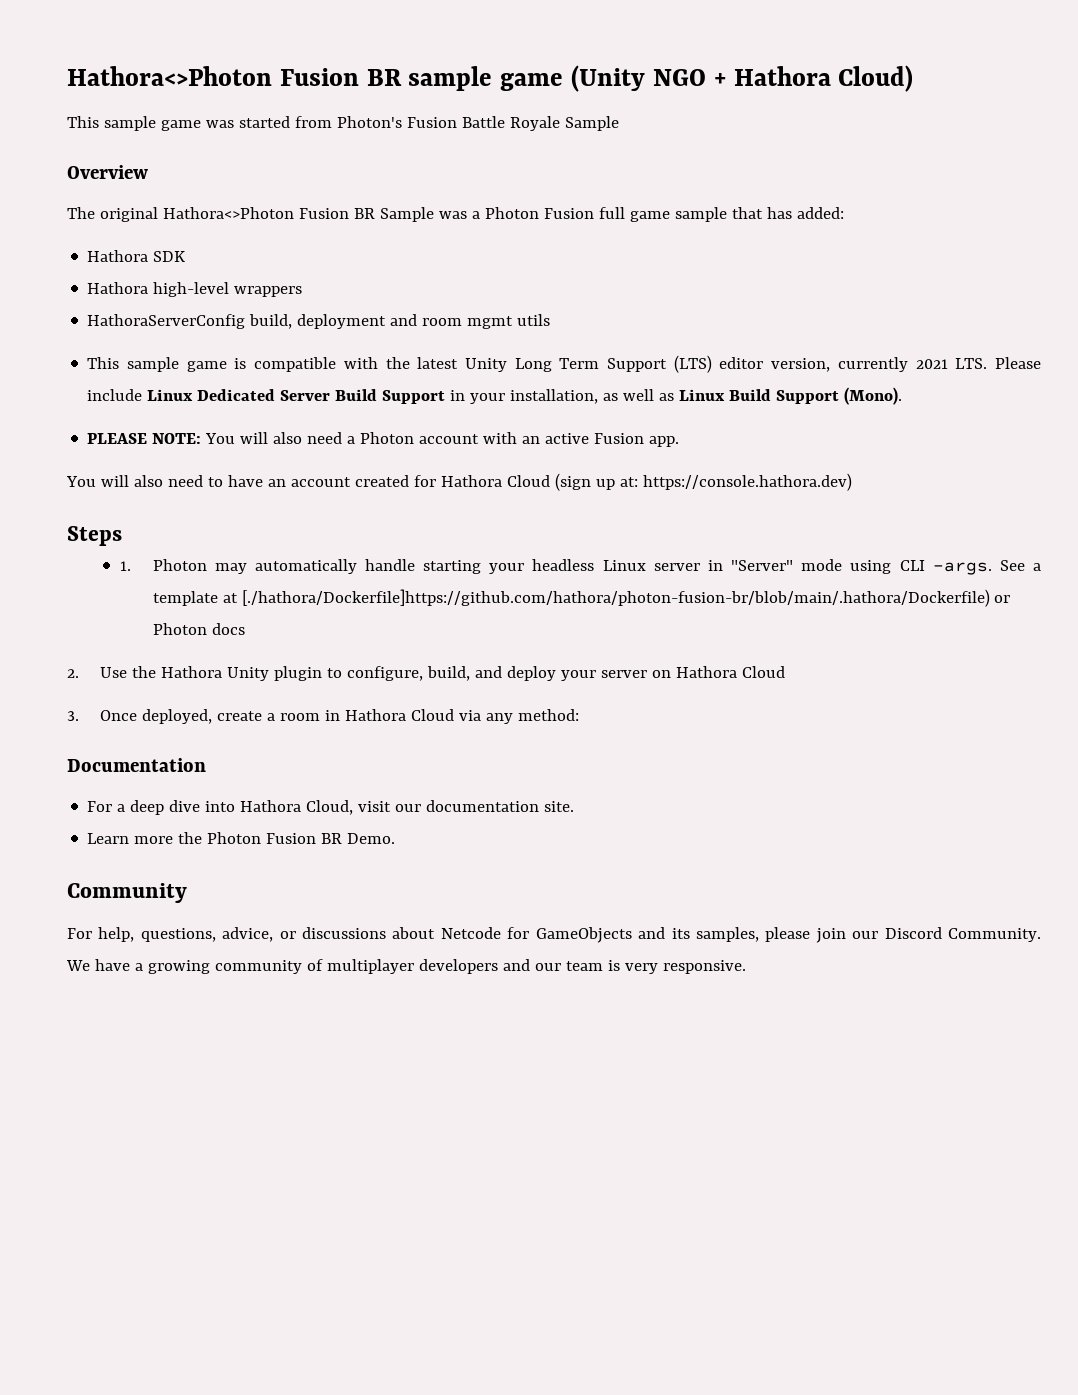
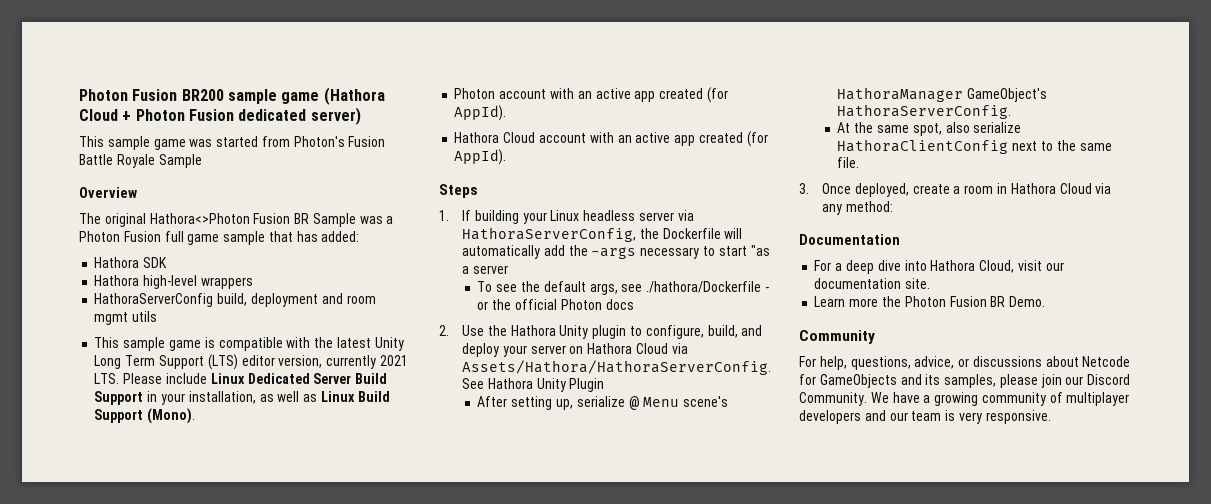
- Hathora<>Photon Fusion BR sample game (Unity NGO + Hathora Cloud)
+ Photon Fusion BR200 sample game (Hathora Cloud + Photon Fusion dedicated server)
- PLEASE NOTE: You will also need a Photon account with an active Fusion app.
- You will also need to have an account created for Hathora Cloud (sign up at: https://console.hathora.dev)
+ Photon account with an active app created (for AppId).
+ Hathora Cloud account with an active app created (for AppId).
  Steps
- 1. Photon may automatically handle starting your headless Linux server in "Server" mode using CLI -args. See a template at [./hathora/Dockerfile]https://github.com/hathora/photon-fusion-br/blob/main/.hathora/Dockerfile) or Photon docs
+ 1. If building your Linux headless server via HathoraServerConfig, the Dockerfile will automatically add the -args necessary to start "as a server
+ To see the default args, see ./hathora/Dockerfile - or the official Photon docs
- 2. Use the Hathora Unity plugin to configure, build, and deploy your server on Hathora Cloud
+ 2. Use the Hathora Unity plugin to configure, build, and deploy your server on Hathora Cloud via Assets/Hathora/HathoraServerConfig. See Hathora Unity Plugin
+ After setting up, serialize @ Menu scene's HathoraManager GameObject's HathoraServerConfig.
+ At the same spot, also serialize HathoraClientConfig next to the same file.

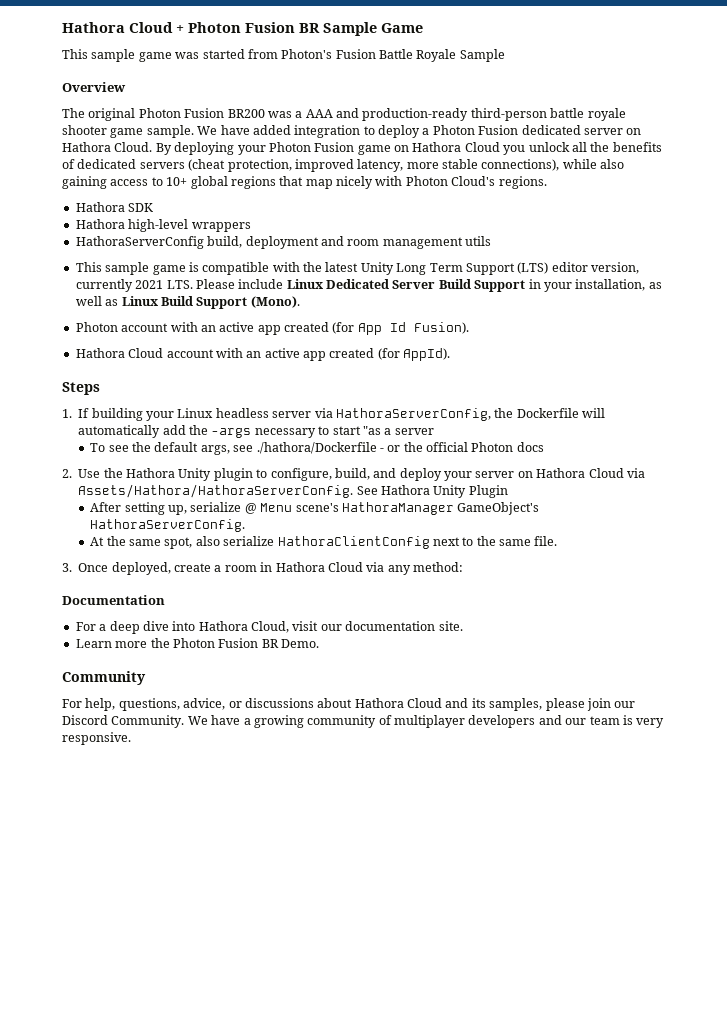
- Photon Fusion BR200 sample game (Hathora Cloud + Photon Fusion dedicated server)
+ Hathora Cloud + Photon Fusion BR Sample Game
- The original Hathora<>Photon Fusion BR Sample was a Photon Fusion full game sample that has added:
+ The original Photon Fusion BR200 was a AAA and production-ready third-person battle royale shooter game sample. We have added integration to deploy a Photon Fusion dedicated server on Hathora Cloud. By deploying your Photon Fusion game on Hathora Cloud you unlock all the benefits of dedicated servers (cheat protection, improved latency, more stable connections), while also gaining access to 10+ global regions that map nicely with Photon Cloud's regions.
- HathoraServerConfig build, deployment and room mgmt utils
+ HathoraServerConfig build, deployment and room management utils
- Photon account with an active app created (for AppId).
+ Photon account with an active app created (for App Id Fusion).
- For help, questions, advice, or discussions about Netcode for GameObjects and its samples, please join our Discord Community.
+ For help, questions, advice, or discussions about Hathora Cloud and its samples, please join our Discord Community.

